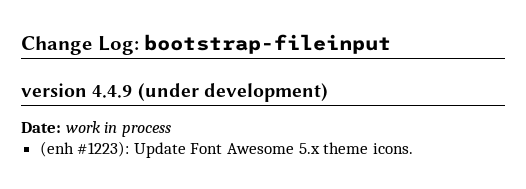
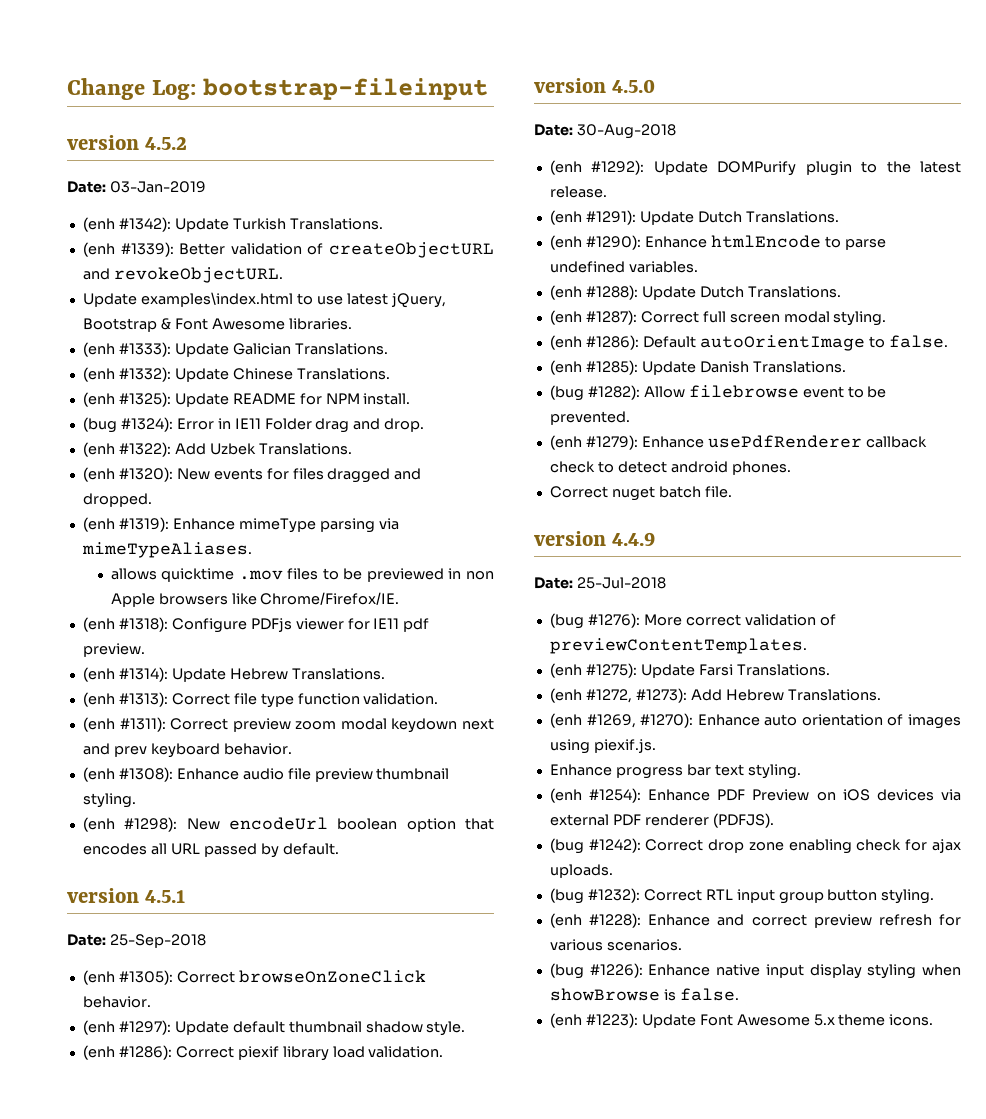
- version 4.4.9 (under development)
- Date: work in process
+ version 4.5.2
+ Date: 03-Jan-2019
+ (enh #1342): Update Turkish Translations.
+ (enh #1339): Better validation of createObjectURL and revokeObjectURL.
+ Update examples\index.html to use latest jQuery, Bootstrap & Font Awesome libraries.
+ (enh #1333): Update Galician Translations.
+ (enh #1332): Update Chinese Translations.
+ (enh #1325): Update README for NPM install.
+ (bug #1324): Error in IE11 Folder drag and drop.
+ (enh #1322): Add Uzbek Translations.
+ (enh #1320): New events for files dragged and dropped.
+ (enh #1319): Enhance mimeType parsing via mimeTypeAliases.
+ allows quicktime .mov files to be previewed in non Apple browsers like Chrome/Firefox/IE.
+ (enh #1318): Configure PDFjs viewer for IE11 pdf preview.
+ (enh #1314): Update Hebrew Translations.
+ (enh #1313): Correct file type function validation.
+ (enh #1311): Correct preview zoom modal keydown next and prev keyboard behavior.
+ (enh #1308): Enhance audio file preview thumbnail styling.
+ (enh #1298): New encodeUrl boolean option that encodes all URL passed by default.
+ version 4.5.1
+ Date: 25-Sep-2018
+ (enh #1305): Correct browseOnZoneClick behavior.
+ (enh #1297): Update default thumbnail shadow style.
+ (enh #1286): Correct piexif library load validation.
+ version 4.5.0
+ Date: 30-Aug-2018
+ (enh #1292): Update DOMPurify plugin to the latest release.
+ (enh #1291): Update Dutch Translations.
+ (enh #1290): Enhance htmlEncode to parse undefined variables.
+ (enh #1288): Update Dutch Translations.
+ (enh #1287): Correct full screen modal styling.
+ (enh #1286): Default autoOrientImage to false.
+ (enh #1285): Update Danish Translations.
+ (bug #1282): Allow filebrowse event to be prevented.
+ (enh #1279): Enhance usePdfRenderer callback check to detect android phones.
+ Correct nuget batch file.
+ version 4.4.9
+ Date: 25-Jul-2018
+ (bug #1276): More correct validation of previewContentTemplates.
+ (enh #1275): Update Farsi Translations.
+ (enh #1272, #1273): Add Hebrew Translations.
+ (enh #1269, #1270): Enhance auto orientation of images using piexif.js.
+ Enhance progress bar text styling.
+ (enh #1254): Enhance PDF Preview on iOS devices via external PDF renderer (PDFJS).
+ (bug #1242): Correct drop zone enabling check for ajax uploads.
+ (bug #1232): Correct RTL input group button styling.
+ (enh #1228): Enhance and correct preview refresh for various scenarios.
+ (bug #1226): Enhance native input display styling when showBrowse is false.

